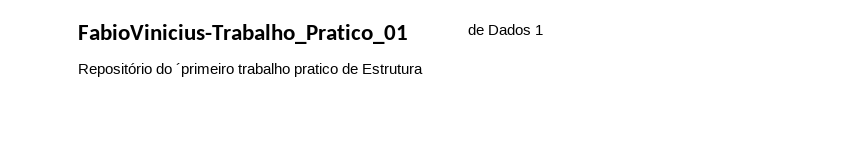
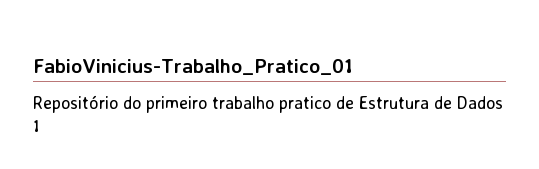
- Repositório do ´primeiro trabalho pratico de Estrutura de Dados 1
+ Repositório do primeiro trabalho pratico de Estrutura de Dados 1

